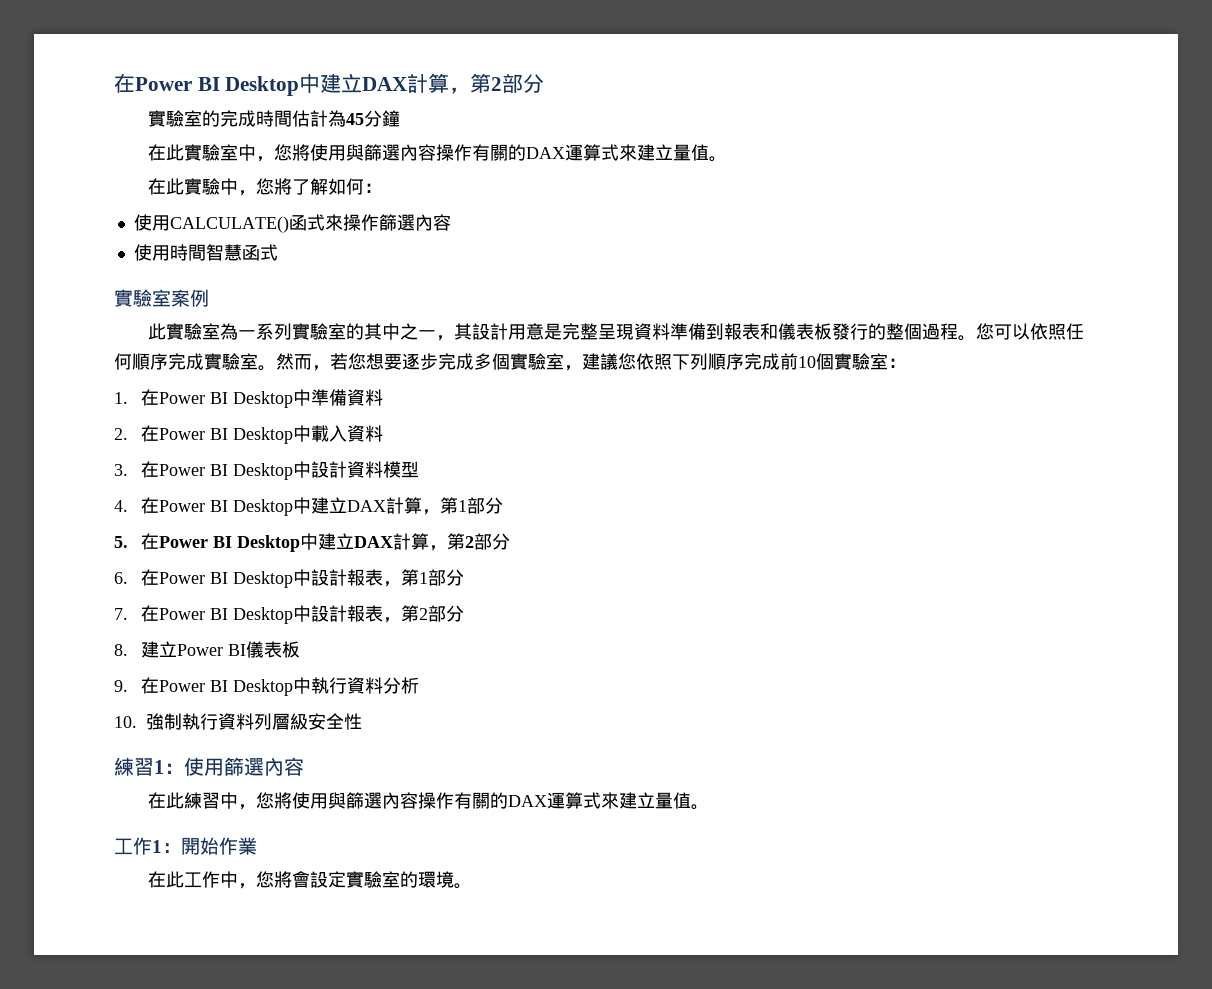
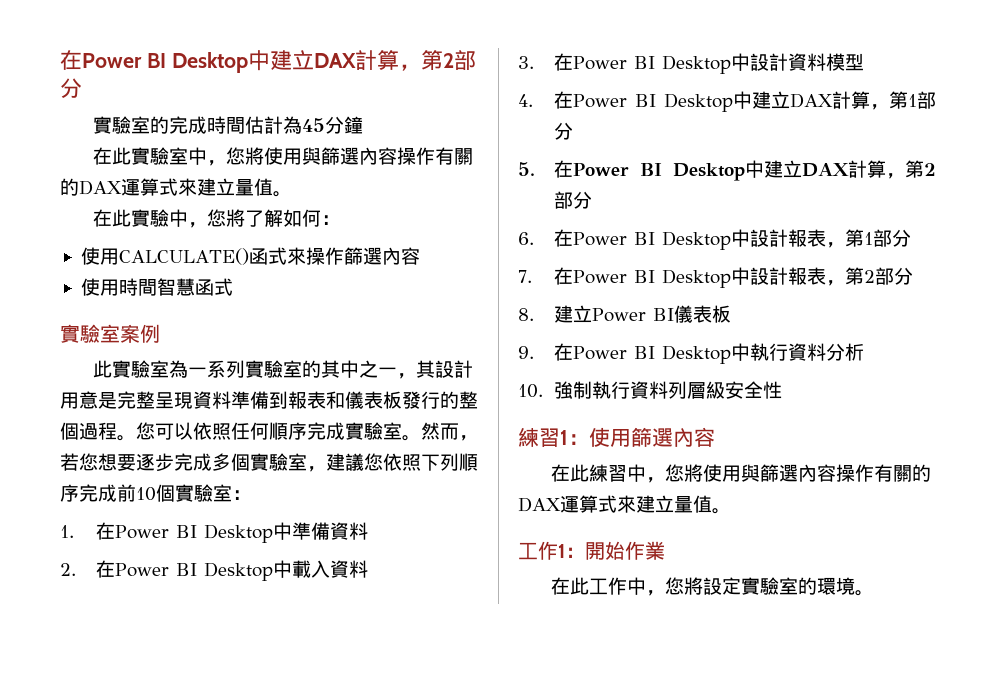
- 在此工作中，您將會設定實驗室的環境。
+ 在此工作中，您將設定實驗室的環境。

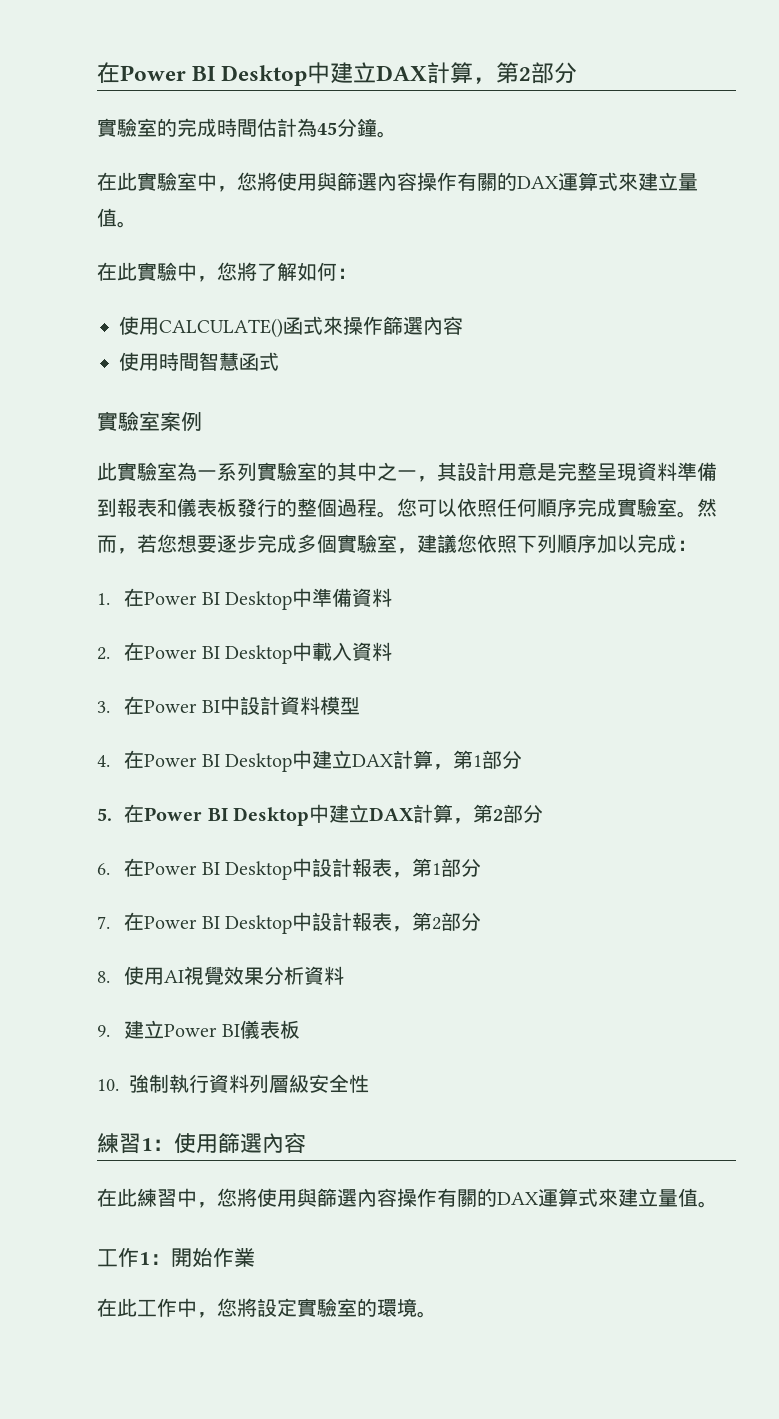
- 實驗室的完成時間估計為45分鐘
+ 實驗室的完成時間估計為45分鐘。
- 然而，若您想要逐步完成多個實驗室，建議您依照下列順序完成前10個實驗室：
+ 然而，若您想要逐步完成多個實驗室，建議您依照下列順序加以完成：
- 3.在Power BI Desktop中設計資料模型
+ 3.在Power BI中設計資料模型
- 8.建立Power BI儀表板
+ 8.使用AI視覺效果分析資料
+ 9.建立Power BI儀表板
- 9.在Power BI Desktop中執行資料分析

